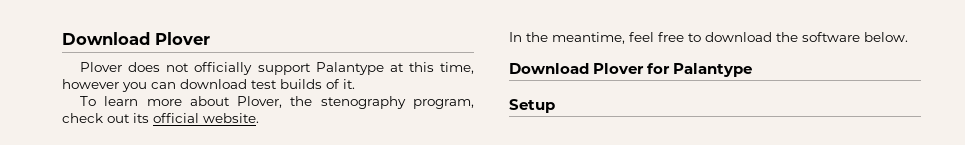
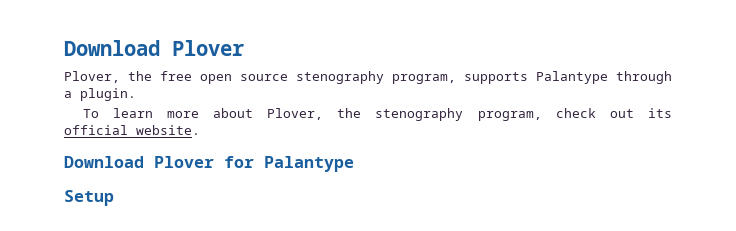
- Plover does not officially support Palantype at this time, however you can download test builds of it.
+ Plover, the free open source stenography program, supports Palantype through a plugin.
- In the meantime, feel free to download the software below.

